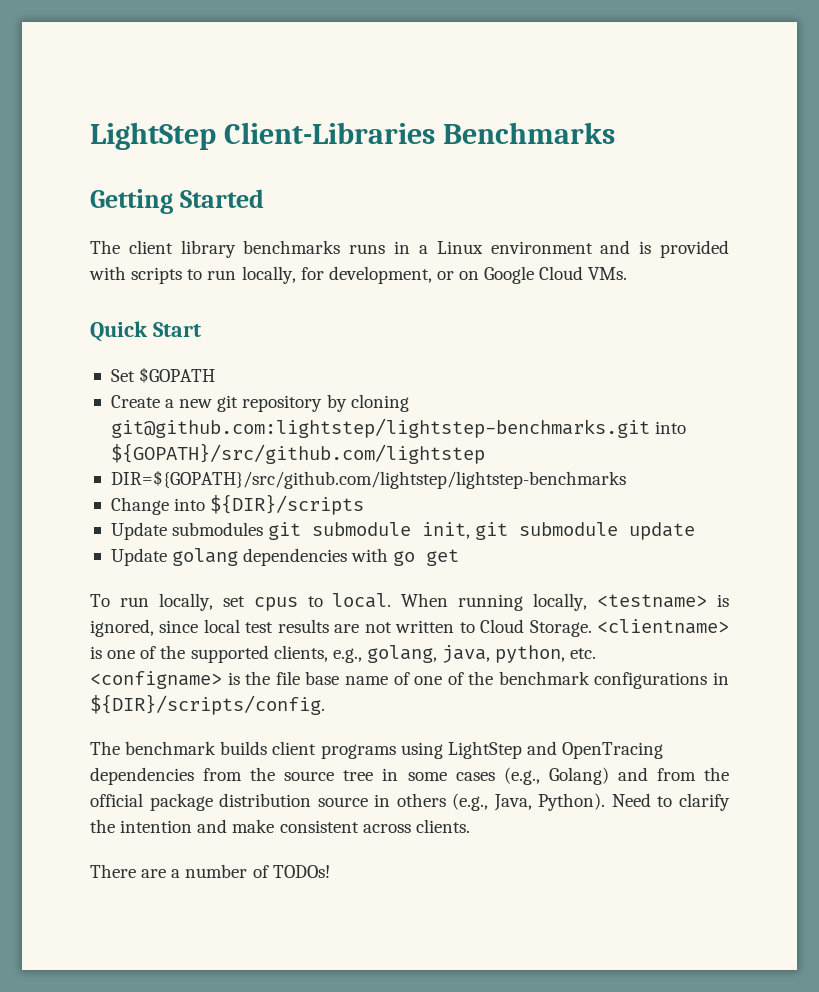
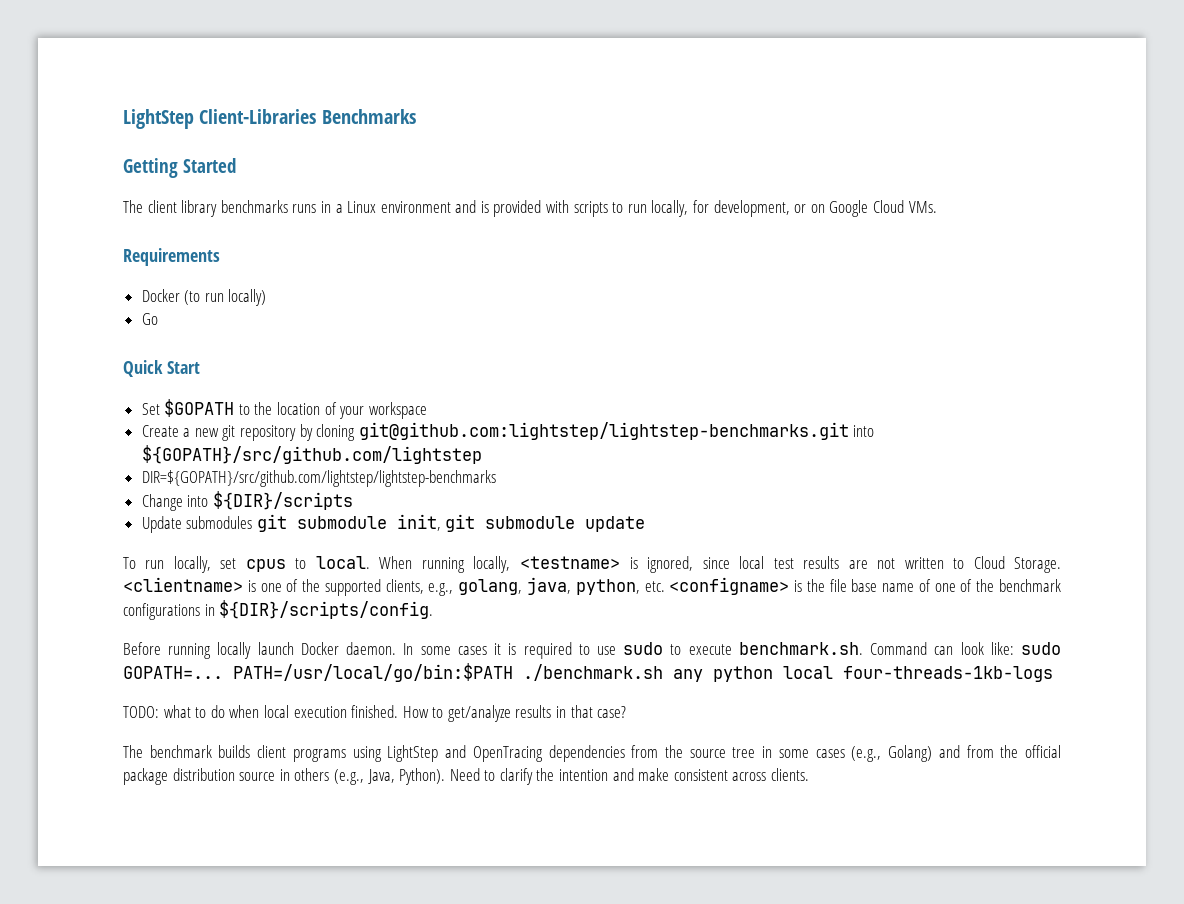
+ Requirements
+ Docker (to run locally)
+ Go
  Quick Start
- Set $GOPATH
+ Set $GOPATH to the location of your workspace
- Update golang dependencies with go get
+ Before running locally launch Docker daemon. In some cases it is required to use sudo to execute benchmark.sh. Command can look like: sudo GOPATH=... PATH=/usr/local/go/bin:$PATH ./benchmark.sh any python local four-threads-1kb-logs
+ TODO: what to do when local execution finished. How to get/analyze results in that case?
- There are a number of TODOs!

